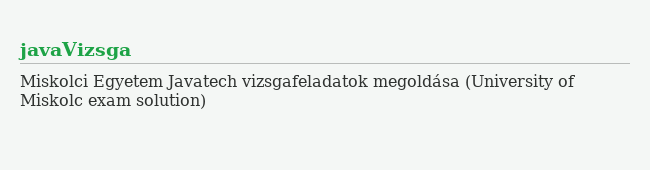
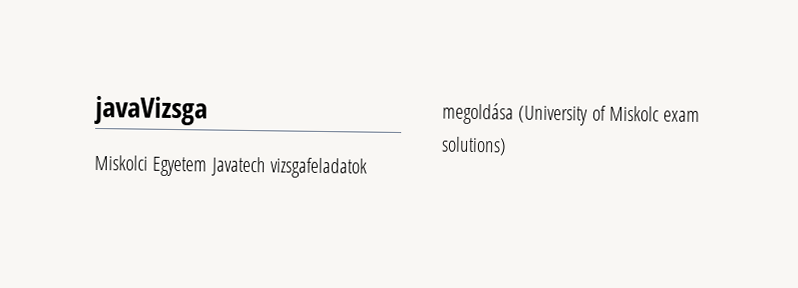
- Miskolci Egyetem Javatech vizsgafeladatok megoldása (University of Miskolc exam solution)
+ Miskolci Egyetem Javatech vizsgafeladatok megoldása (University of Miskolc exam solutions)

